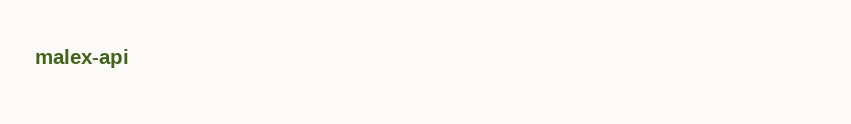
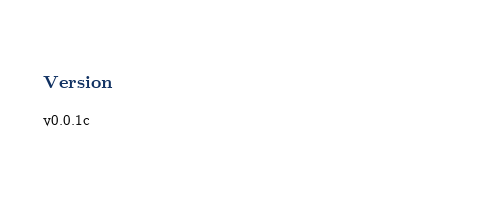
- malex-api
+ Version
+ v0.0.1c

